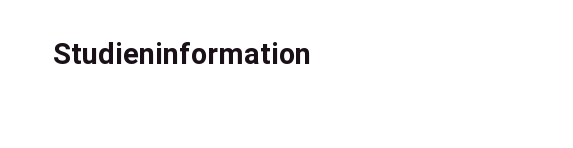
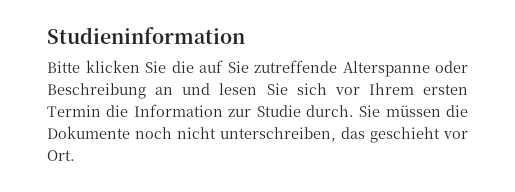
+ Bitte klicken Sie die auf Sie zutreffende Alterspanne oder Beschreibung an und lesen Sie sich vor Ihrem ersten Termin die Information zur Studie durch. Sie müssen die Dokumente noch nicht unterschreiben, das geschieht vor Ort.

